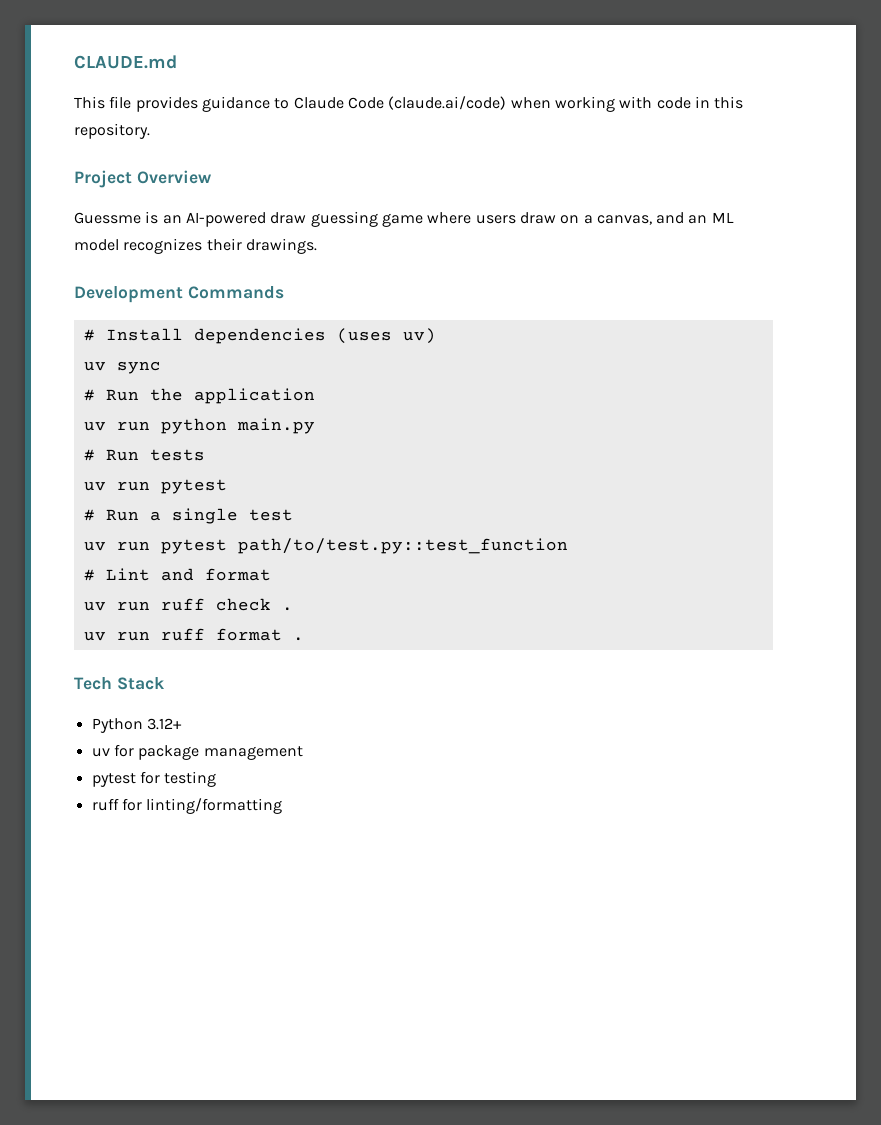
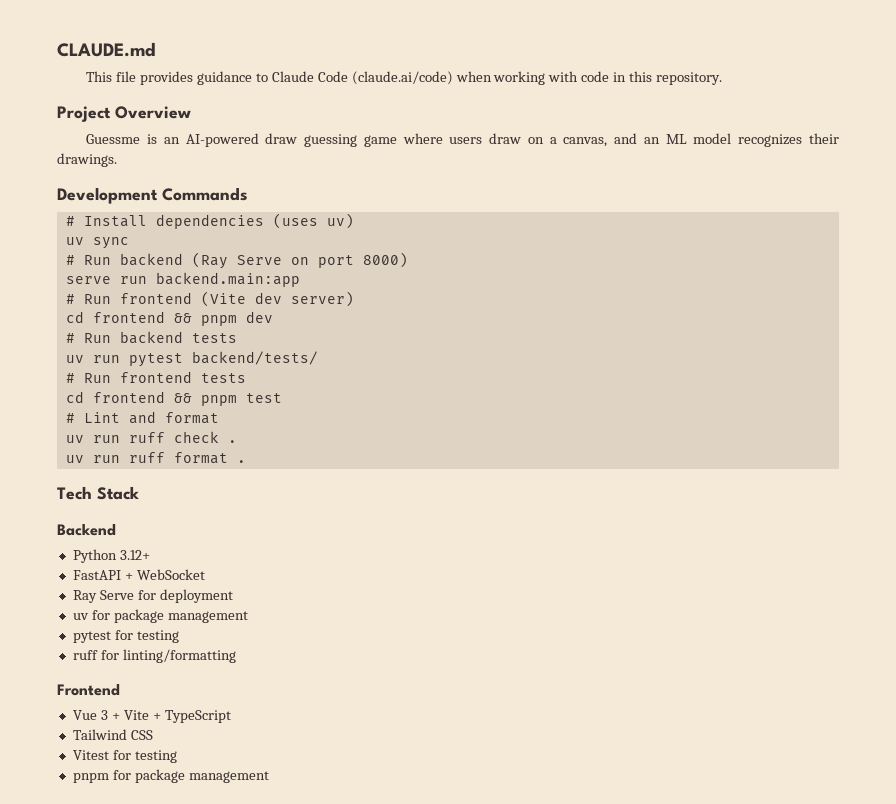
- # Run the application
- uv run python main.py
- # Run tests
- uv run pytest
- # Run a single test
- uv run pytest path/to/test.py::test_function
+ # Run backend (Ray Serve on port 8000)
+ serve run backend.main:app
+ # Run frontend (Vite dev server)
+ cd frontend && pnpm dev
+ # Run backend tests
+ uv run pytest backend/tests/
+ # Run frontend tests
+ cd frontend && pnpm test
+ Backend
+ FastAPI + WebSocket
+ Ray Serve for deployment
+ Frontend
+ Vue 3 + Vite + TypeScript
+ Tailwind CSS
+ Vitest for testing
+ pnpm for package management

